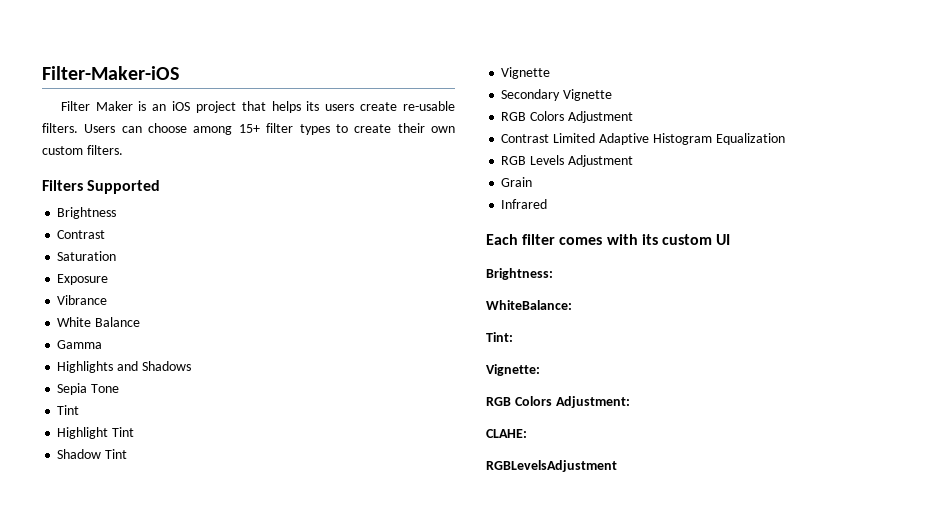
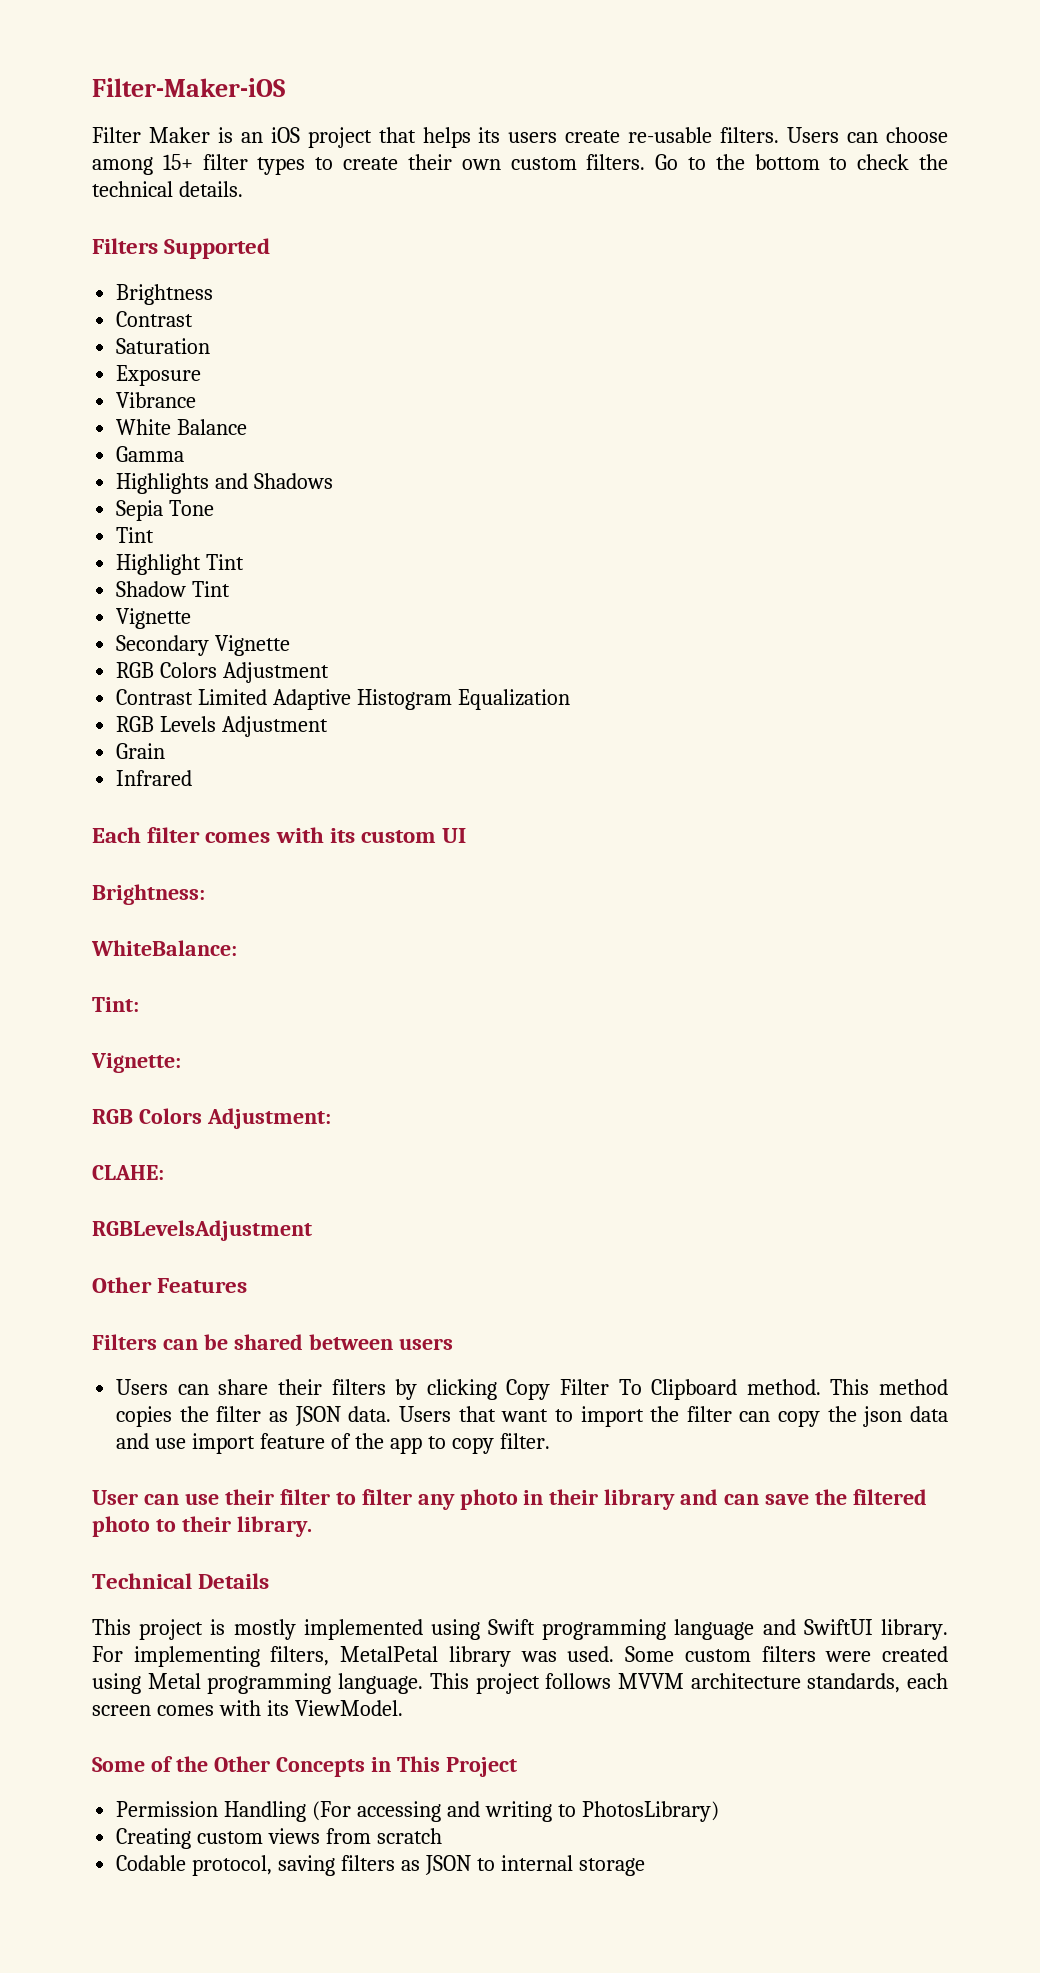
+ Go to the bottom to check the technical details.
+ Other Features
+ Filters can be shared between users
+ Users can share their filters by clicking Copy Filter To Clipboard method. This method copies the filter as JSON data. Users that want to import the filter can copy the json data and use import feature of the app to copy filter.
+ User can use their filter to filter any photo in their library and can save the filtered photo to their library.
+ Technical Details
+ This project is mostly implemented using Swift programming language and SwiftUI library. For implementing filters, MetalPetal library was used. Some custom filters were created using Metal programming language. This project follows MVVM architecture standards, each screen comes with its ViewModel.
+ Some of the Other Concepts in This Project
+ Permission Handling (For accessing and writing to PhotosLibrary)
+ Creating custom views from scratch
+ Codable protocol, saving filters as JSON to internal storage

